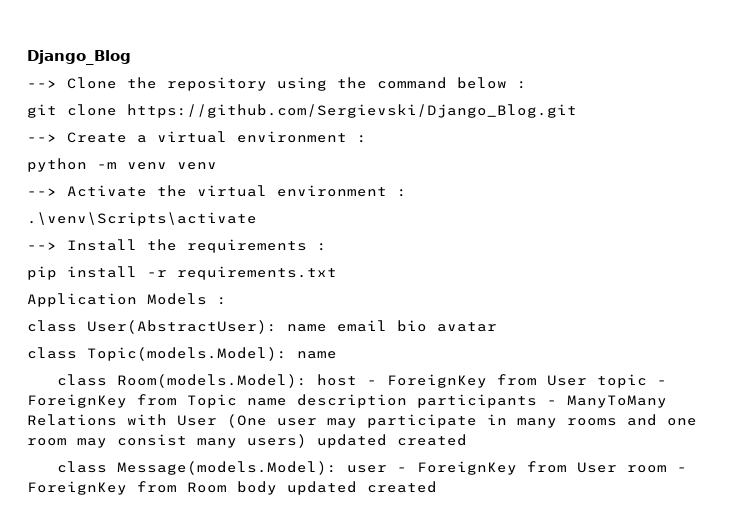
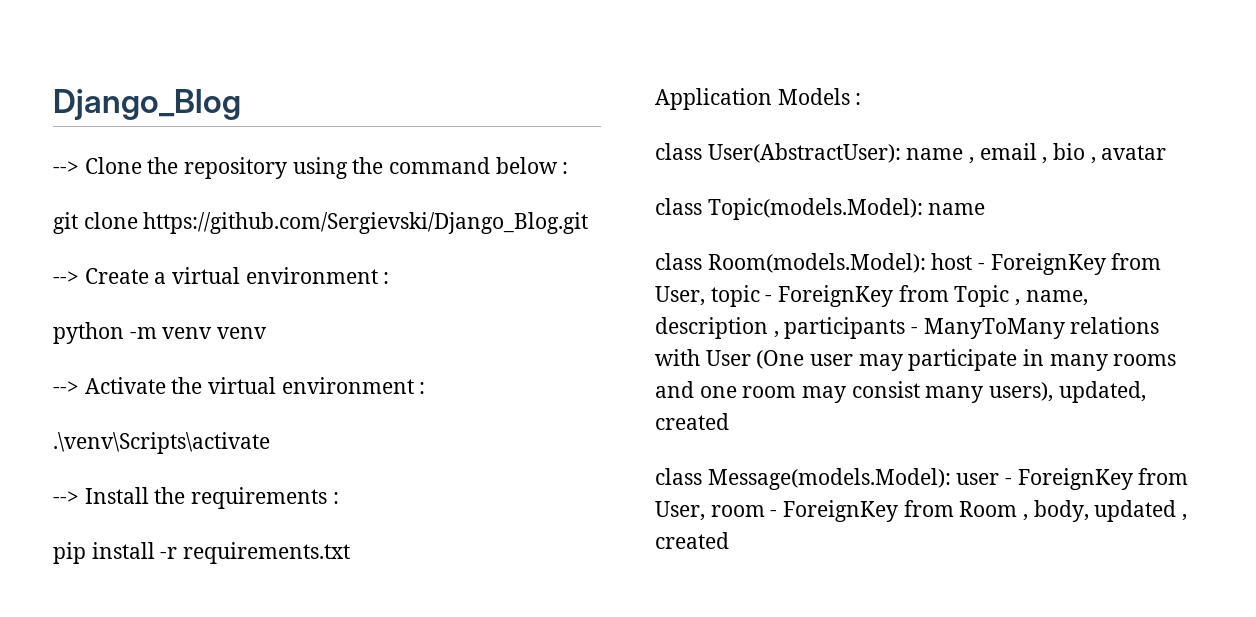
- class User(AbstractUser): name email bio avatar
+ class User(AbstractUser): name , email , bio , avatar
- class Room(models.Model): host - ForeignKey from User topic - ForeignKey from Topic name description participants - ManyToMany Relations with User (One user may participate in many rooms and one room may consist many users) updated created
+ class Room(models.Model): host - ForeignKey from User, topic - ForeignKey from Topic , name, description , participants - ManyToMany relations with User (One user may participate in many rooms and one room may consist many users), updated, created
- class Message(models.Model): user - ForeignKey from User room - ForeignKey from Room body updated created
+ class Message(models.Model): user - ForeignKey from User, room - ForeignKey from Room , body, updated , created

